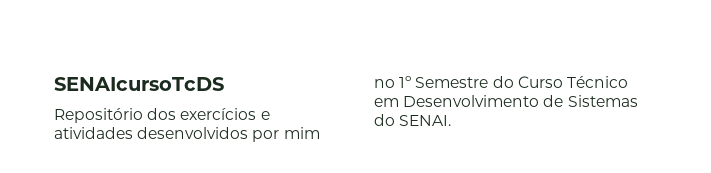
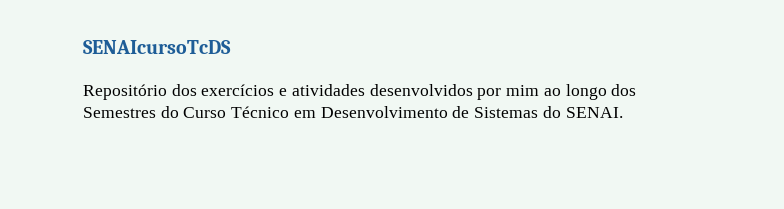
- Repositório dos exercícios e atividades desenvolvidos por mim no 1º Semestre do Curso Técnico em Desenvolvimento de Sistemas do SENAI.
+ Repositório dos exercícios e atividades desenvolvidos por mim ao longo dos Semestres do Curso Técnico em Desenvolvimento de Sistemas do SENAI.

